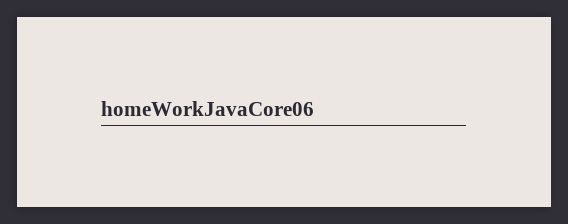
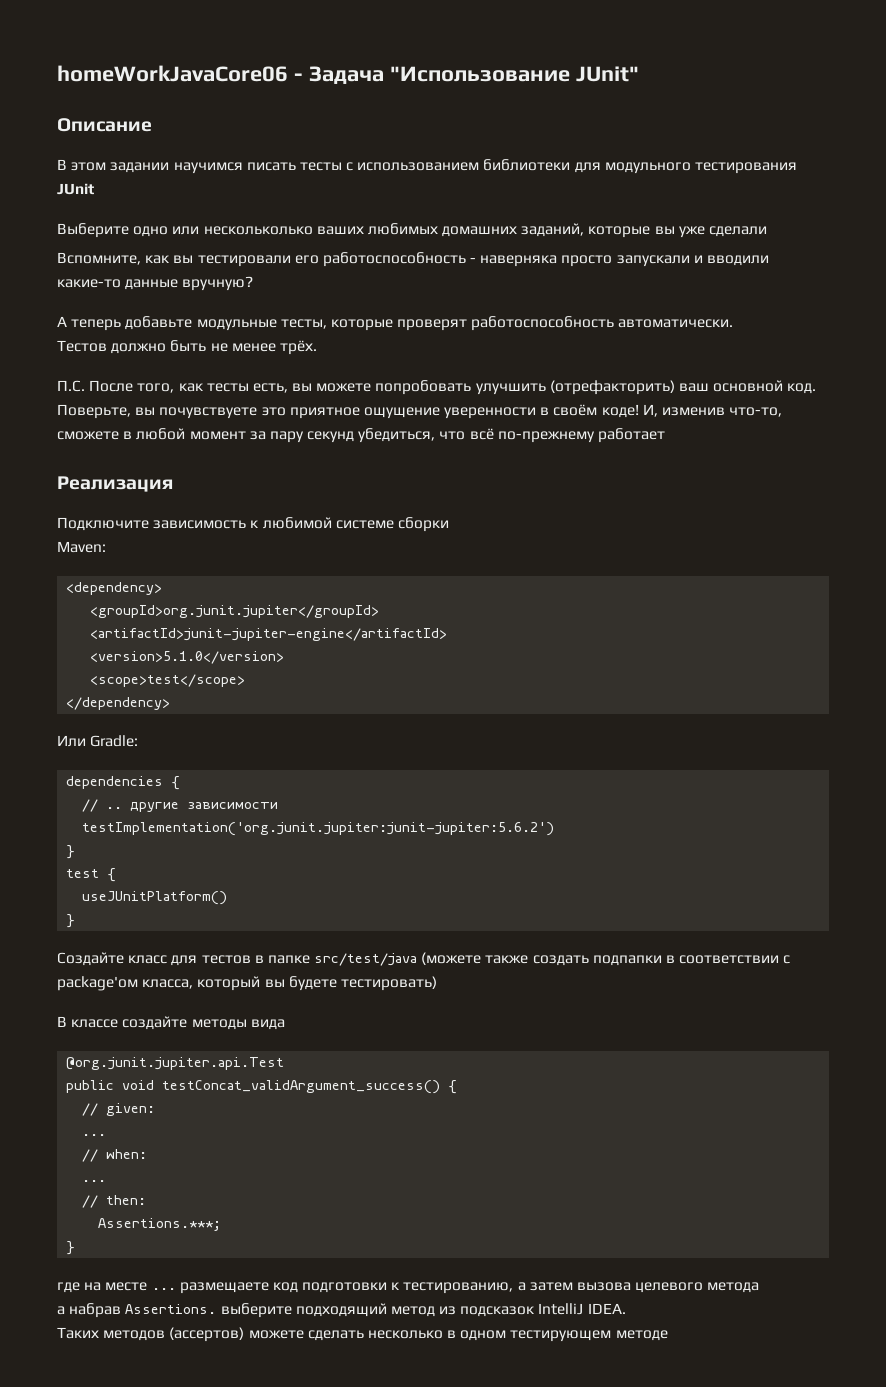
- homeWorkJavaCore06
+ homeWorkJavaCore06 - Задача "Использование JUnit"
+ Описание
+ В этом задании научимся писать тесты с использованием библиотеки для модульного тестирования JUnit
+ Выберите одно или нескольколько ваших любимых домашних заданий, которые вы уже сделали
+ Вспомните, как вы тестировали его работоспособность - наверняка просто запускали и вводили какие-то данные вручную?
+ А теперь добавьте модульные тесты, которые проверят работоспособность автоматически.
+ Тестов должно быть не менее трёх.
+ П.С. После того, как тесты есть, вы можете попробовать улучшить (отрефакторить) ваш основной код. Поверьте, вы почувствуете это приятное ощущение уверенности в своём коде! И, изменив что-то, сможете в любой момент за пару секунд убедиться, что всё по-прежнему работает
+ Реализация
+ Подключите зависимость к любимой системе сборки
+ Maven:
+ <dependency>
+ <groupId>org.junit.jupiter</groupId>
+ <artifactId>junit-jupiter-engine</artifactId>
+ <version>5.1.0</version>
+ <scope>test</scope>
+ </dependency>
+ Или Gradle:
+ dependencies {
+ // .. другие зависимости
+ testImplementation('org.junit.jupiter:junit-jupiter:5.6.2')
+ }
+ test {
+ useJUnitPlatform()
+ }
+ Создайте класс для тестов в папке src/test/java (можете также создать подпапки в соответствии с package'ом класса, который вы будете тестировать)
+ В классе создайте методы вида
+ @org.junit.jupiter.api.Test
+ public void testConcat_validArgument_success() {
+ // given:
+ ...
+ // when:
+ ...
+ // then:
+ Assertions.***;
+ }
+ где на месте ... размещаете код подготовки к тестированию, а затем вызова целевого метода
+ а набрав Assertions. выберите подходящий метод из подсказок IntelliJ IDEA.
+ Таких методов (ассертов) можете сделать несколько в одном тестирующем методе

